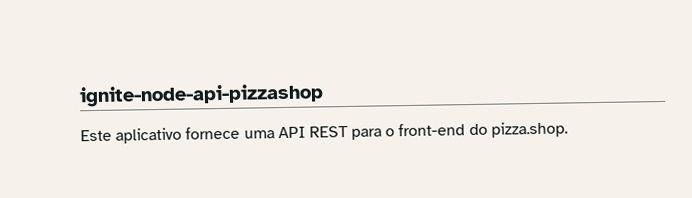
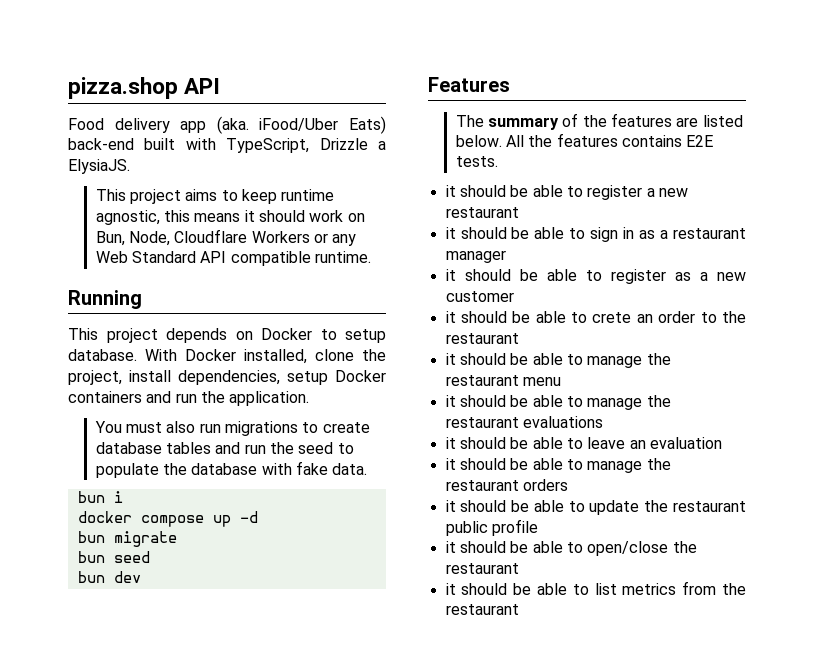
- ignite-node-api-pizzashop
- Este aplicativo fornece uma API REST para o front-end do pizza.shop.
+ pizza.shop API
+ Food delivery app (aka. iFood/Uber Eats) back-end built with TypeScript, Drizzle a ElysiaJS.
+ This project aims to keep runtime agnostic, this means it should work on Bun, Node, Cloudflare Workers or any Web Standard API compatible runtime.
+ Running
+ This project depends on Docker to setup database. With Docker installed, clone the project, install dependencies, setup Docker containers and run the application.
+ You must also run migrations to create database tables and run the seed to populate the database with fake data.
+ bun i
+ docker compose up -d
+ bun migrate
+ bun seed
+ bun dev
+ Features
+ The summary of the features are listed below. All the features contains E2E tests.
+ it should be able to register a new restaurant
+ it should be able to sign in as a restaurant manager
+ it should be able to register as a new customer
+ it should be able to crete an order to the restaurant
+ it should be able to manage the restaurant menu
+ it should be able to manage the restaurant evaluations
+ it should be able to leave an evaluation
+ it should be able to manage the restaurant orders
+ it should be able to update the restaurant public profile
+ it should be able to open/close the restaurant
+ it should be able to list metrics from the restaurant

